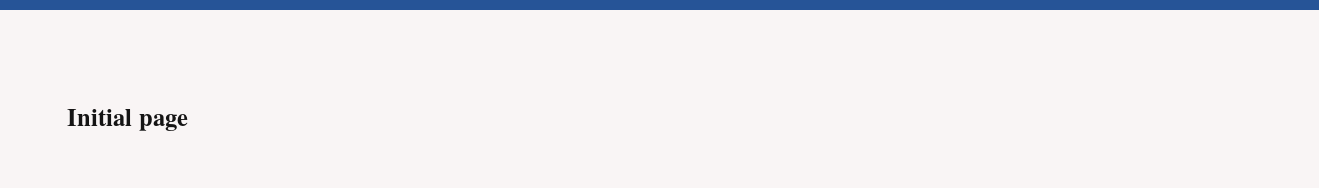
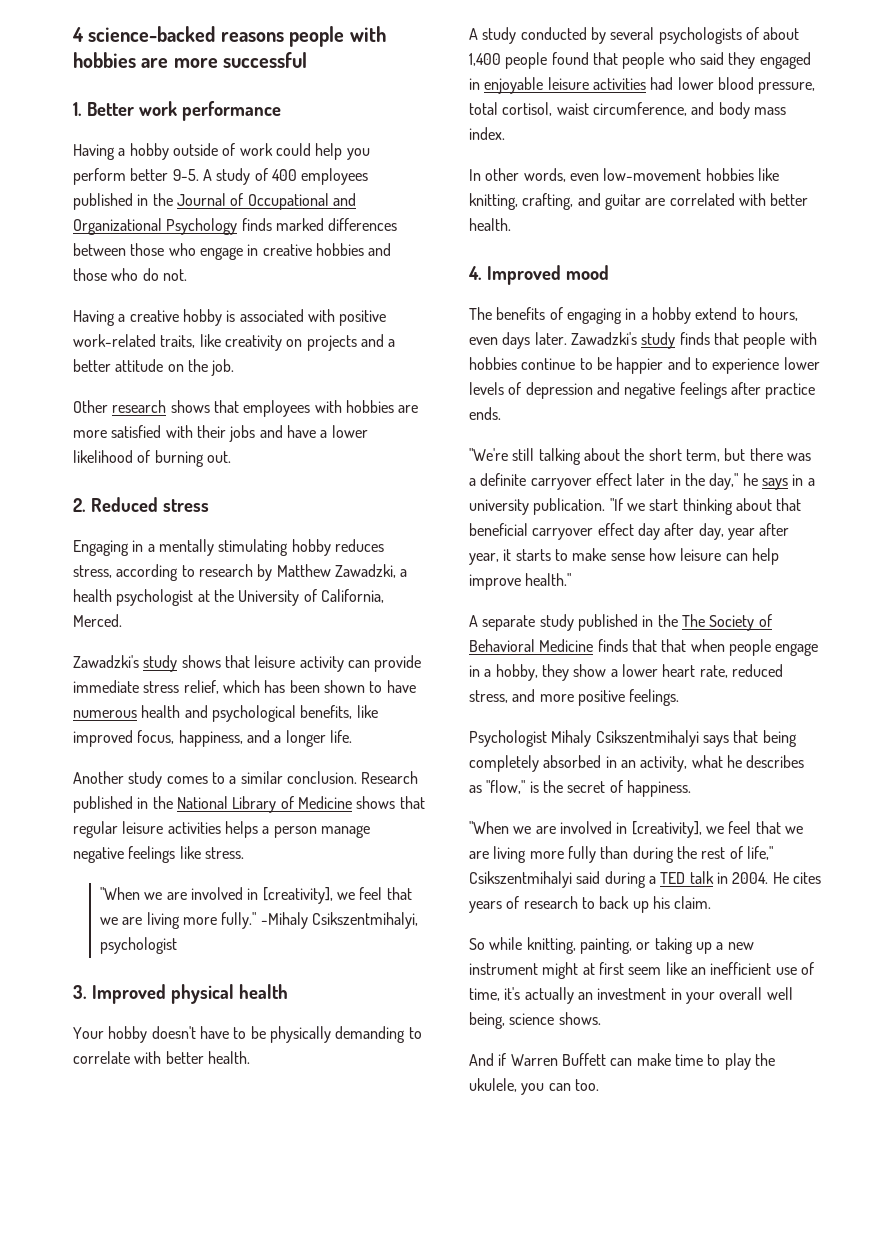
- Initial page
+ 4 science-backed reasons people with hobbies are more successful
+ 1. Better work performance
+ Having a hobby outside of work could help you perform better 9-5. A study of 400 employees published in the Journal of Occupational and Organizational Psychology finds marked differences between those who engage in creative hobbies and those who do not.
+ Having a creative hobby is associated with positive work-related traits, like creativity on projects and a better attitude on the job.
+ Other research shows that employees with hobbies are more satisfied with their jobs and have a lower likelihood of burning out.
+ 2. Reduced stress
+ Engaging in a mentally stimulating hobby reduces stress, according to research by Matthew Zawadzki, a health psychologist at the University of California, Merced.
+ Zawadzki's study shows that leisure activity can provide immediate stress relief, which has been shown to have numerous health and psychological benefits, like improved focus, happiness, and a longer life.
+ Another study comes to a similar conclusion. Research published in the National Library of Medicine shows that regular leisure activities helps a person manage negative feelings like stress.
+ "When we are involved in [creativity], we feel that we are living more fully." -Mihaly Csikszentmihalyi, psychologist
+ 3. Improved physical health
+ Your hobby doesn't have to be physically demanding to correlate with better health.
+ A study conducted by several psychologists of about 1,400 people found that people who said they engaged in enjoyable leisure activities had lower blood pressure, total cortisol, waist circumference, and body mass index.
+ In other words, even low-movement hobbies like knitting, crafting, and guitar are correlated with better health.
+ 4. Improved mood
+ The benefits of engaging in a hobby extend to hours, even days later. Zawadzki's study finds that people with hobbies continue to be happier and to experience lower levels of depression and negative feelings after practice ends.
+ "We're still talking about the short term, but there was a definite carryover effect later in the day," he says in a university publication. "If we start thinking about that beneficial carryover effect day after day, year after year, it starts to make sense how leisure can help improve health."
+ A separate study published in the The Society of Behavioral Medicine finds that that when people engage in a hobby, they show a lower heart rate, reduced stress, and more positive feelings.
+ Psychologist Mihaly Csikszentmihalyi says that being completely absorbed in an activity, what he describes as "flow," is the secret of happiness.
+ "When we are involved in [creativity], we feel that we are living more fully than during the rest of life," Csikszentmihalyi said during a TED talk in 2004. He cites years of research to back up his claim.
+ So while knitting, painting, or taking up a new instrument might at first seem like an inefficient use of time, it's actually an investment in your overall well being, science shows.
+ And if Warren Buffett can make time to play the ukulele, you can too.

